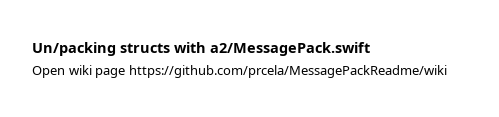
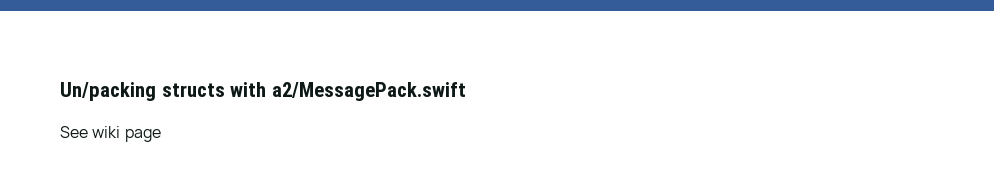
- Open wiki page https://github.com/prcela/MessagePackReadme/wiki
+ See wiki page

